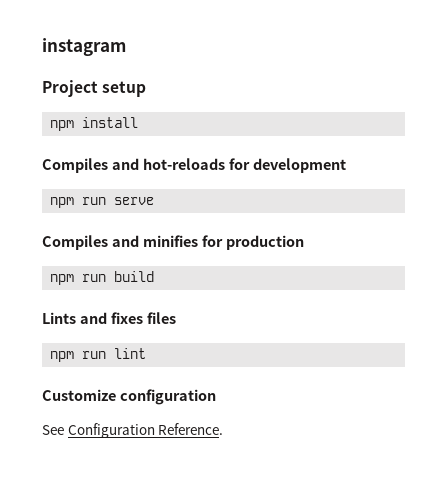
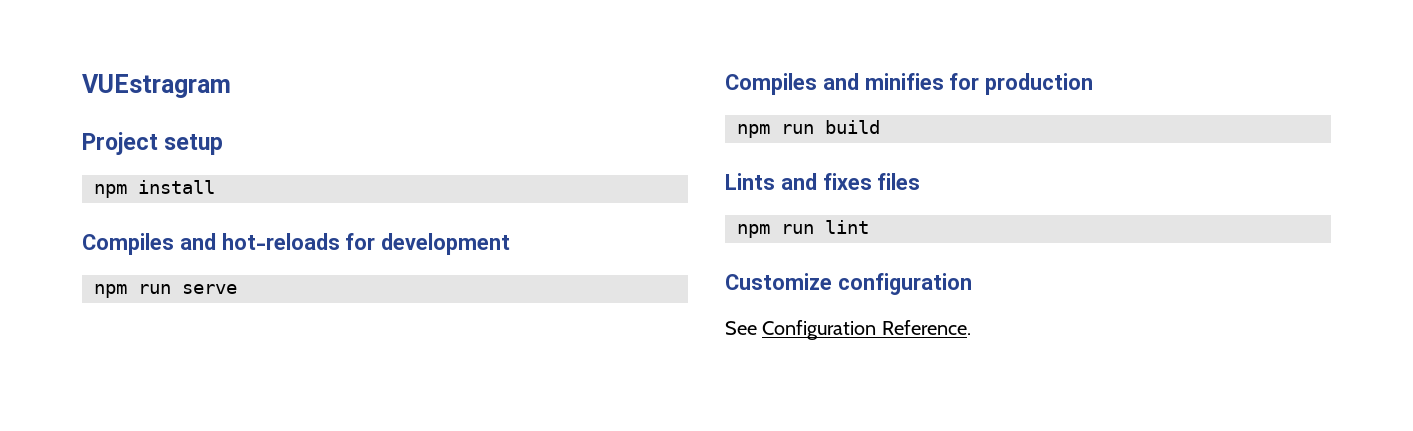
- instagram
+ VUEstragram

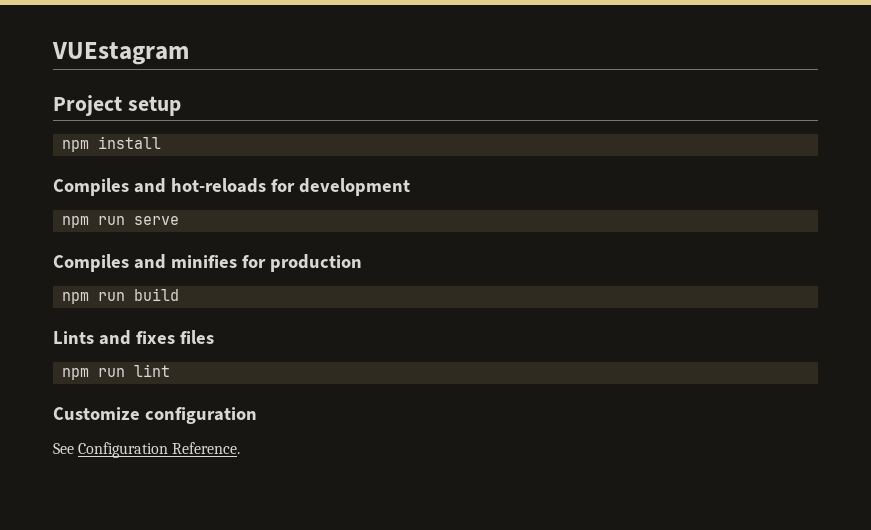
- VUEstragram
+ VUEstagram

